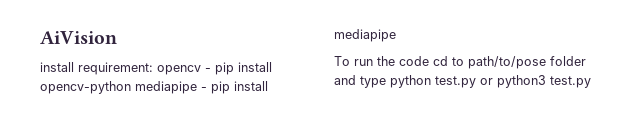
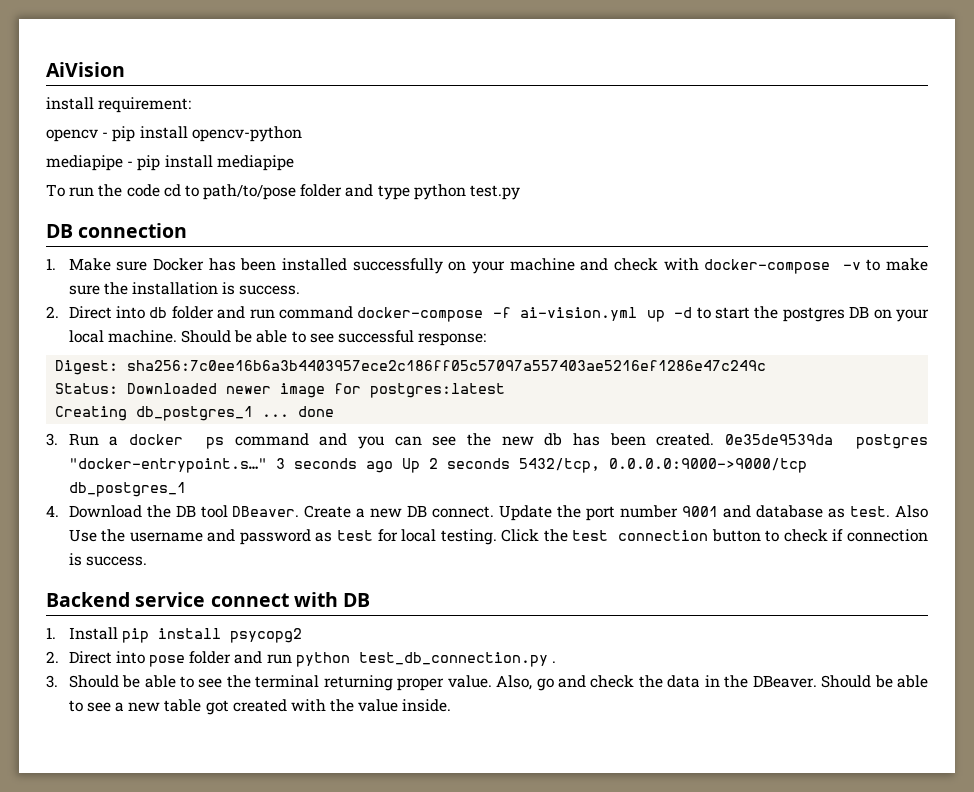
- install requirement: opencv - pip install opencv-python mediapipe - pip install mediapipe
+ install requirement:
+ opencv - pip install opencv-python
+ mediapipe - pip install mediapipe
- To run the code cd to path/to/pose folder and type python test.py or python3 test.py
+ To run the code cd to path/to/pose folder and type python test.py
+ DB connection
+ 1. Make sure Docker has been installed successfully on your machine and check with docker-compose -v to make sure the installation is success.
+ 2. Direct into db folder and run command docker-compose -f ai-vision.yml up -d to start the postgres DB on your local machine. Should be able to see successful response:
+ Digest: sha256:7c0ee16b6a3b4403957ece2c186ff05c57097a557403ae5216ef1286e47c249c
+ Status: Downloaded newer image for postgres:latest
+ Creating db_postgres_1 ... done
+ 3. Run a docker ps command and you can see the new db has been created. 0e35de9539da postgres "docker-entrypoint.s…" 3 seconds ago Up 2 seconds 5432/tcp, 0.0.0.0:9000->9000/tcp db_postgres_1
+ 4. Download the DB tool DBeaver. Create a new DB connect. Update the port number 9001 and database as test. Also Use the username and password as test for local testing. Click the test connection button to check if connection is success.
+ Backend service connect with DB
+ 1. Install pip install psycopg2
+ 2. Direct into pose folder and run python test_db_connection.py .
+ 3. Should be able to see the terminal returning proper value. Also, go and check the data in the DBeaver. Should be able to see a new table got created with the value inside.

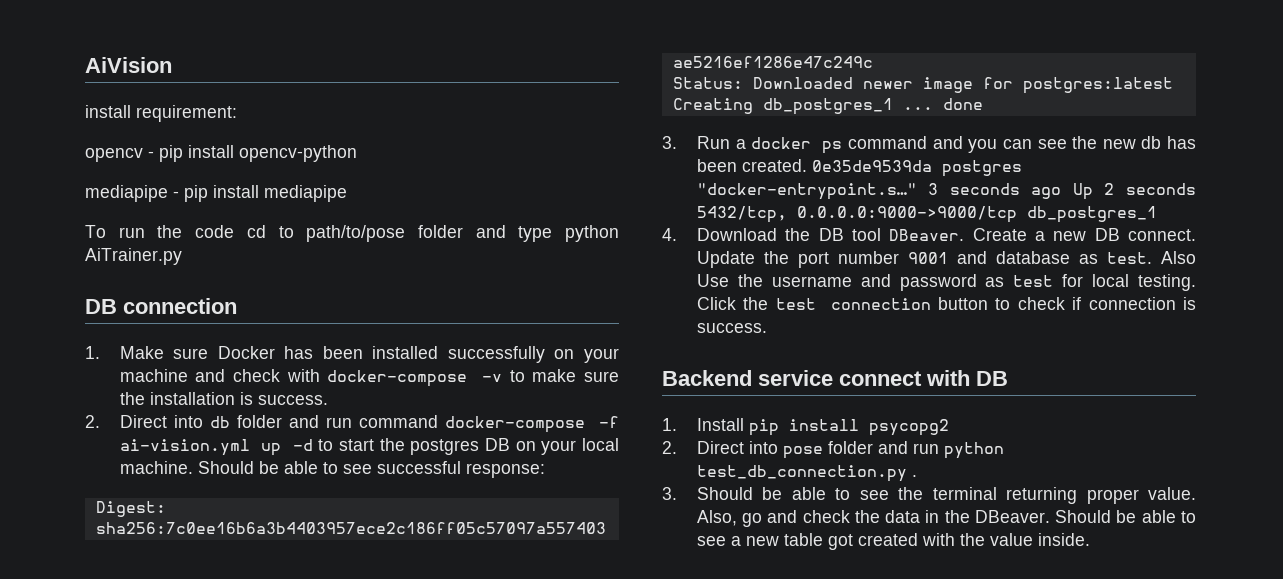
- To run the code cd to path/to/pose folder and type python test.py
+ To run the code cd to path/to/pose folder and type python AiTrainer.py

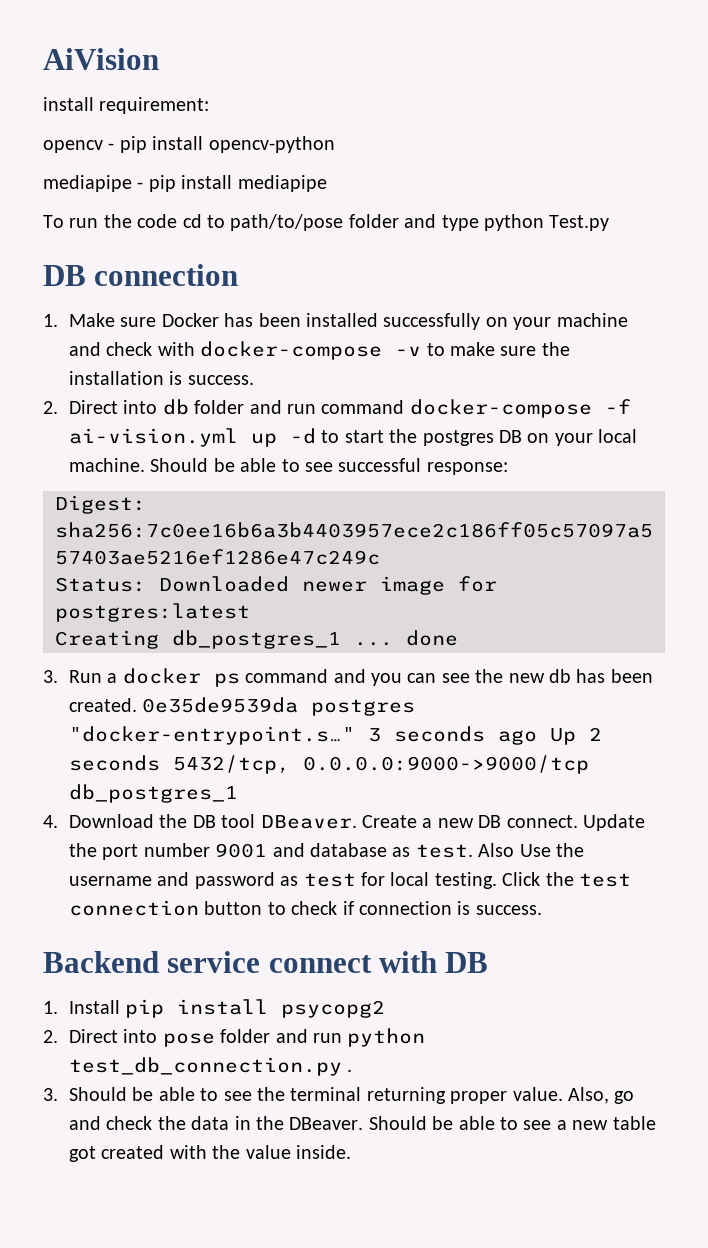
- To run the code cd to path/to/pose folder and type python AiTrainer.py
+ To run the code cd to path/to/pose folder and type python Test.py

